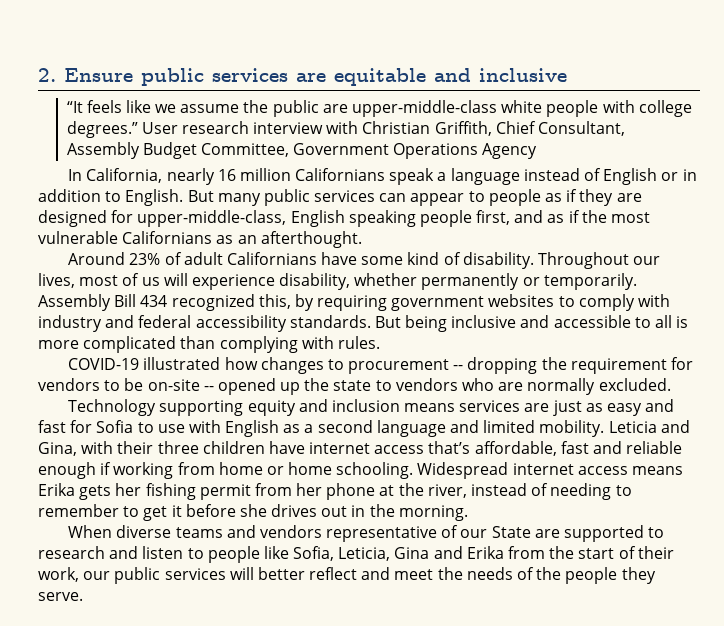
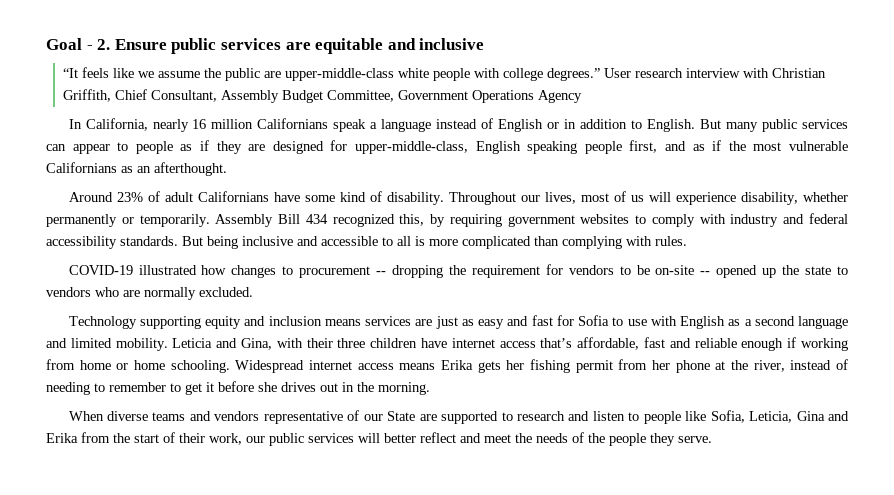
- 2. Ensure public services are equitable and inclusive
+ Goal - 2. Ensure public services are equitable and inclusive

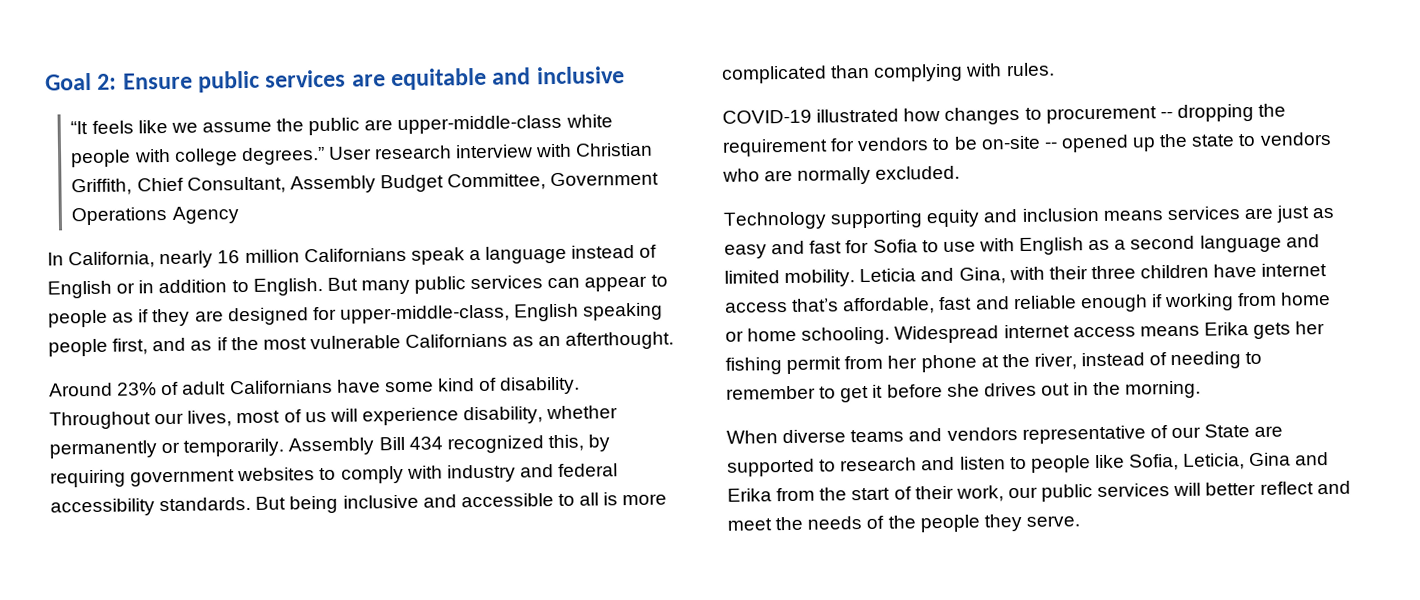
- Goal - 2. Ensure public services are equitable and inclusive
+ Goal 2: Ensure public services are equitable and inclusive

